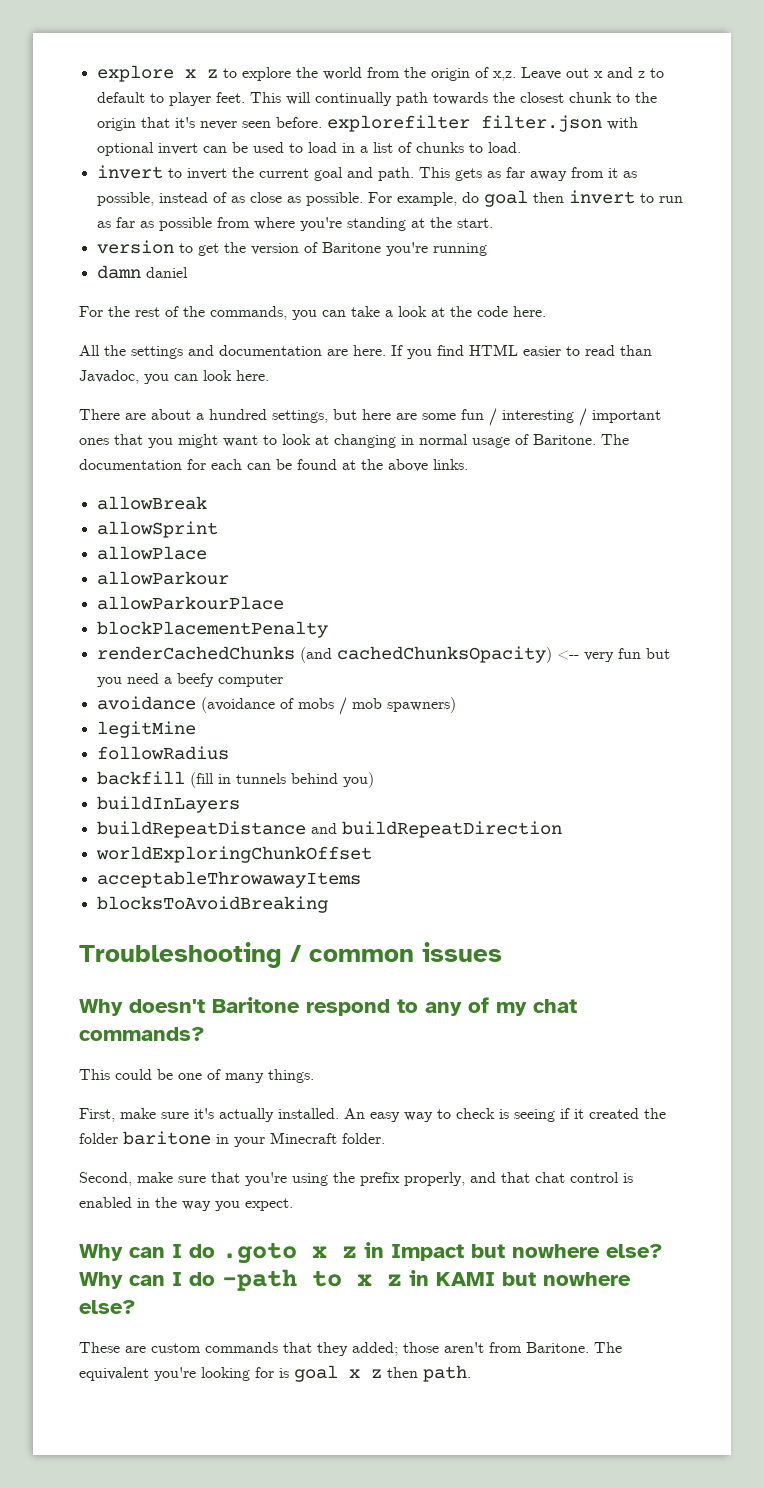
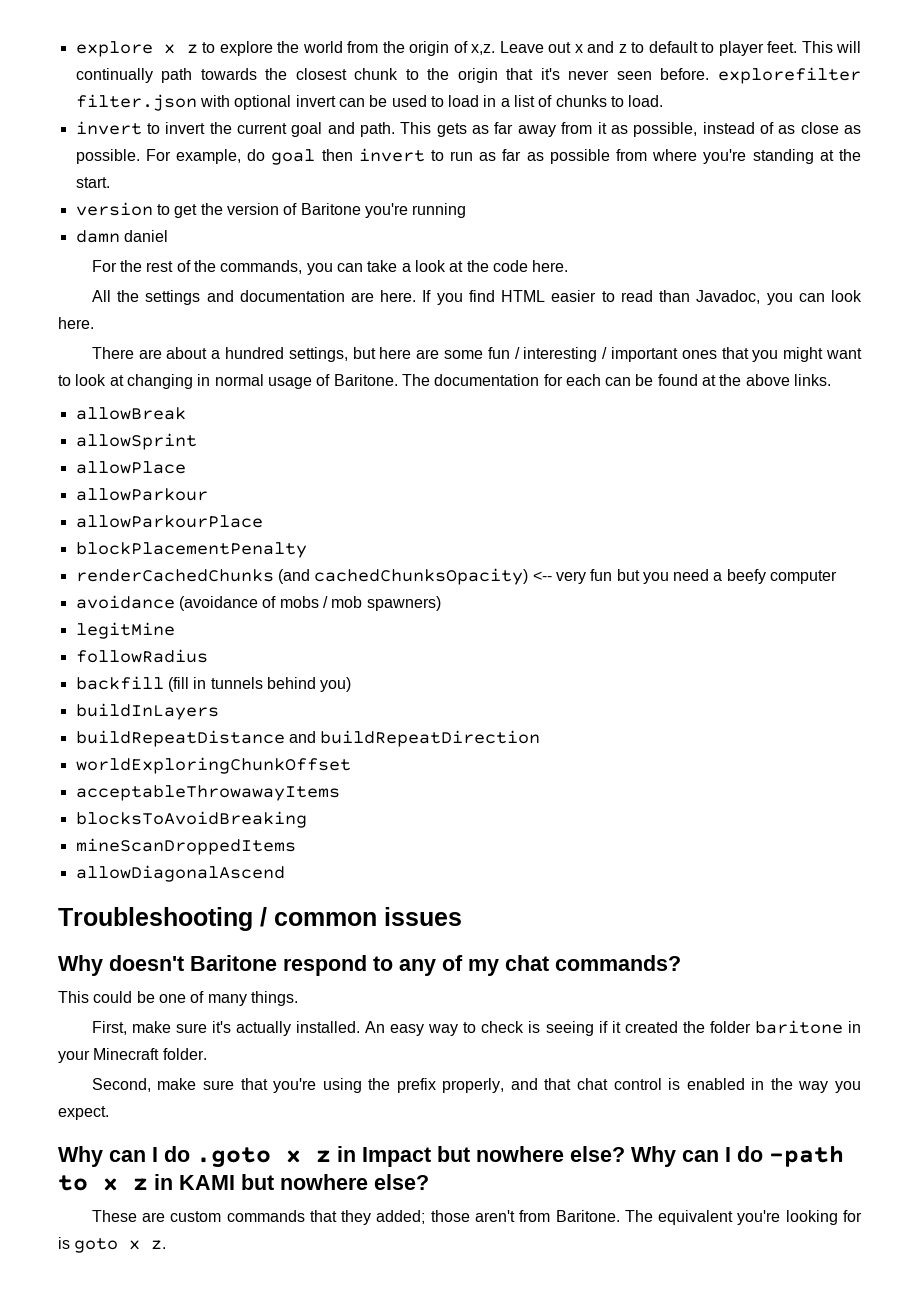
+ mineScanDroppedItems
+ allowDiagonalAscend
- The equivalent you're looking for is goal x z then path.
+ The equivalent you're looking for is goto x z.

